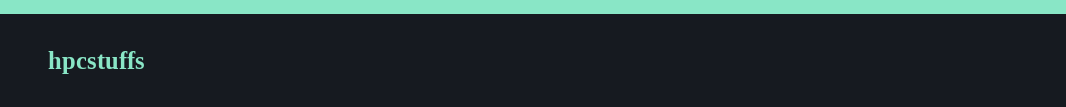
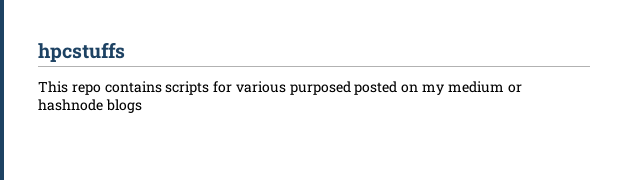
+ This repo contains scripts for various purposed posted on my medium or hashnode blogs

